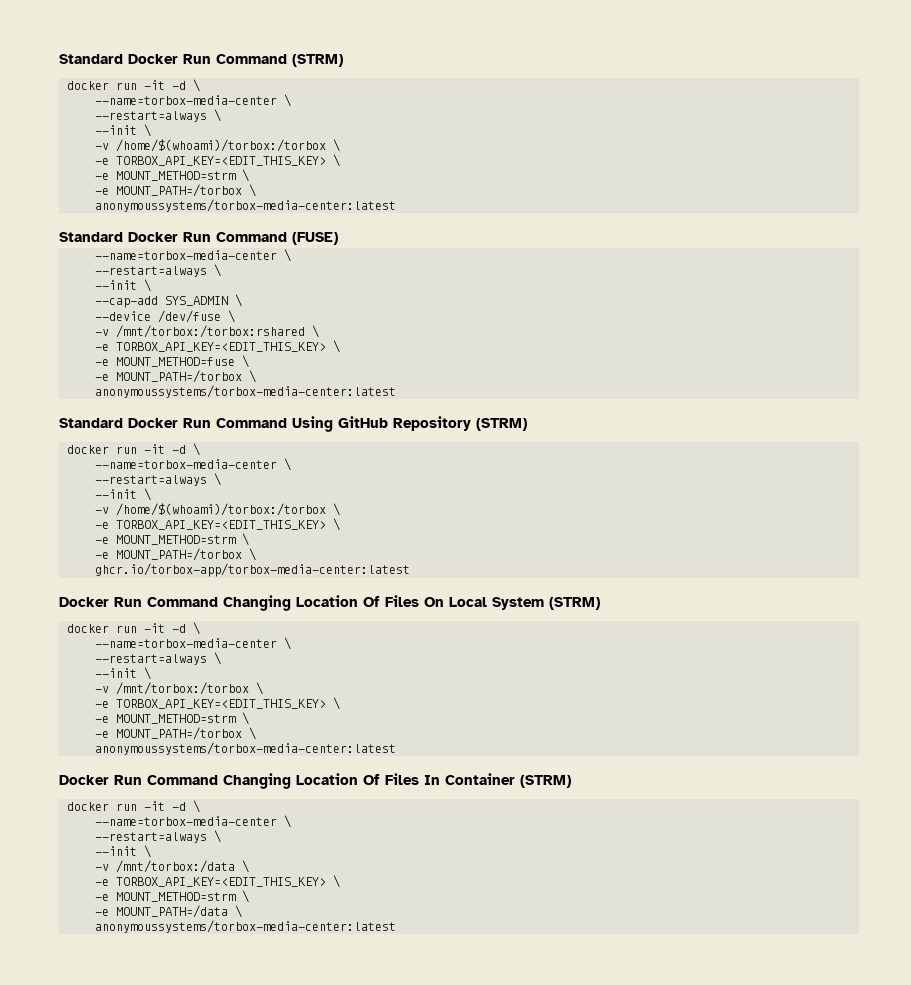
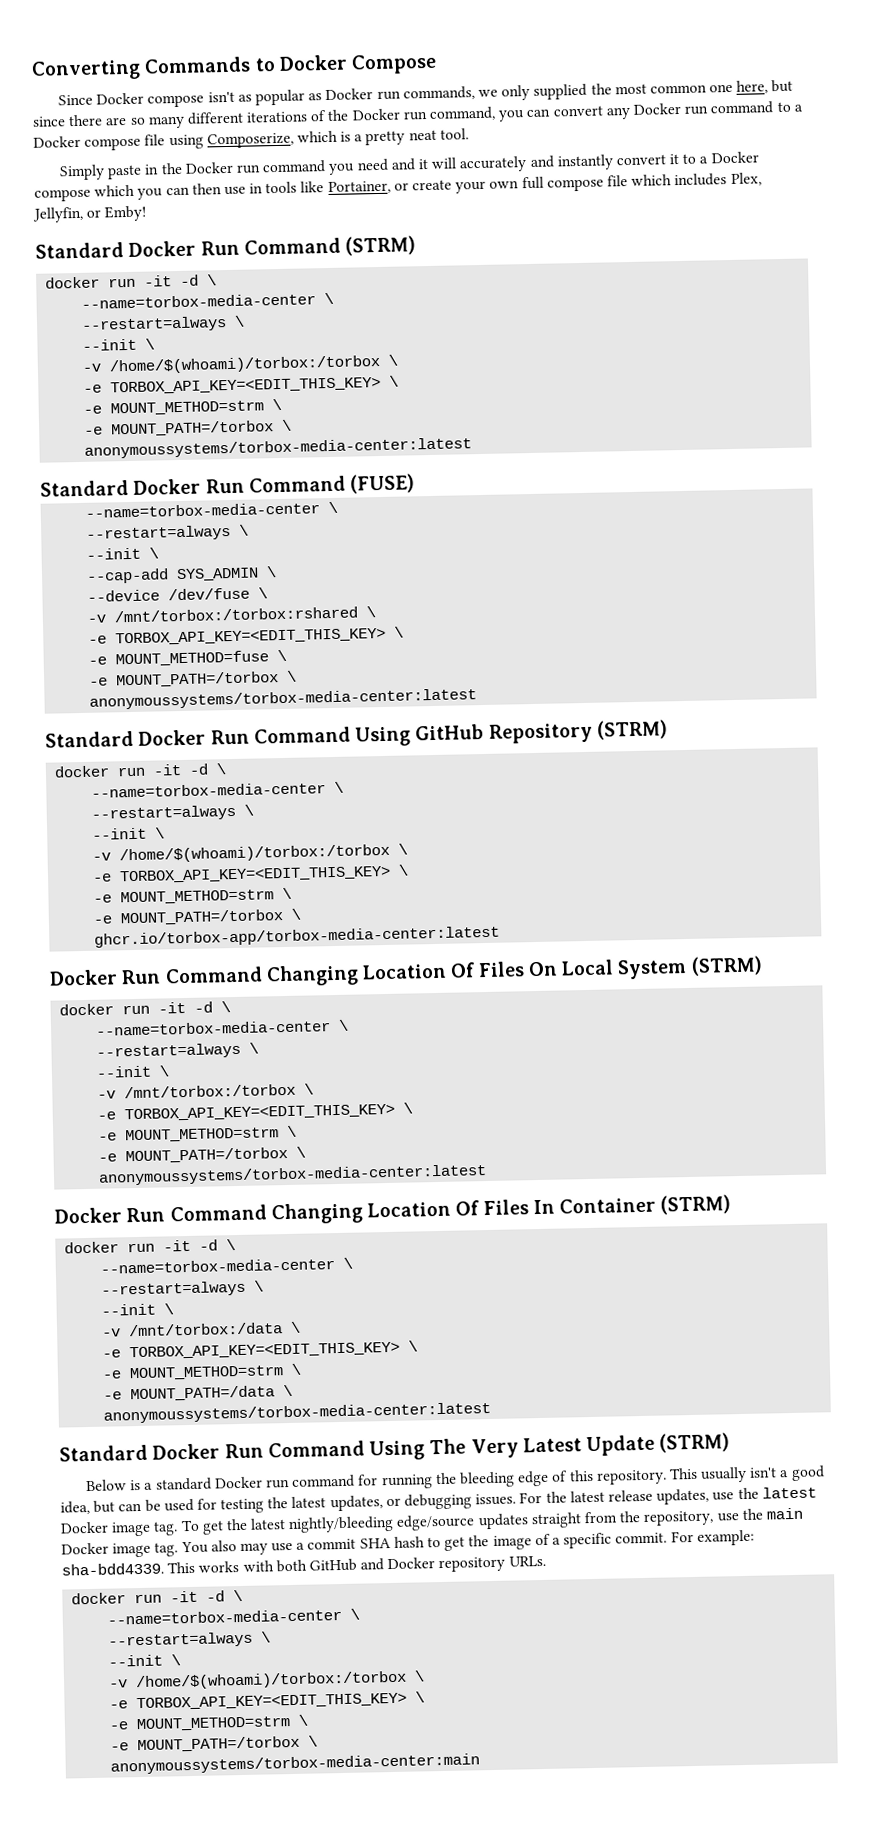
+ Converting Commands to Docker Compose
+ Since Docker compose isn't as popular as Docker run commands, we only supplied the most common one here, but since there are so many different iterations of the Docker run command, you can convert any Docker run command to a Docker compose file using Composerize, which is a pretty neat tool.
+ Simply paste in the Docker run command you need and it will accurately and instantly convert it to a Docker compose which you can then use in tools like Portainer, or create your own full compose file which includes Plex, Jellyfin, or Emby!
+ Standard Docker Run Command Using The Very Latest Update (STRM)
+ Below is a standard Docker run command for running the bleeding edge of this repository. This usually isn't a good idea, but can be used for testing the latest updates, or debugging issues. For the latest release updates, use the latest Docker image tag. To get the latest nightly/bleeding edge/source updates straight from the repository, use the main Docker image tag. You also may use a commit SHA hash to get the image of a specific commit. For example: sha-bdd4339. This works with both GitHub and Docker repository URLs.
+ docker run -it -d \
+ --name=torbox-media-center \
+ --restart=always \
+ --init \
+ -v /home/$(whoami)/torbox:/torbox \
+ -e TORBOX_API_KEY=<EDIT_THIS_KEY> \
+ -e MOUNT_METHOD=strm \
+ -e MOUNT_PATH=/torbox \
+ anonymoussystems/torbox-media-center:main

